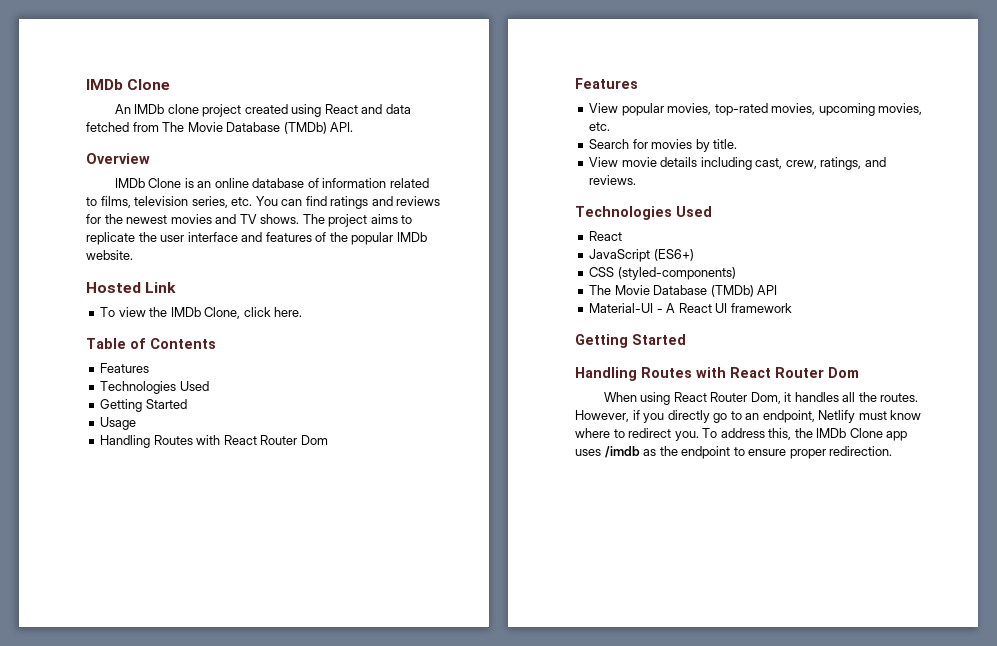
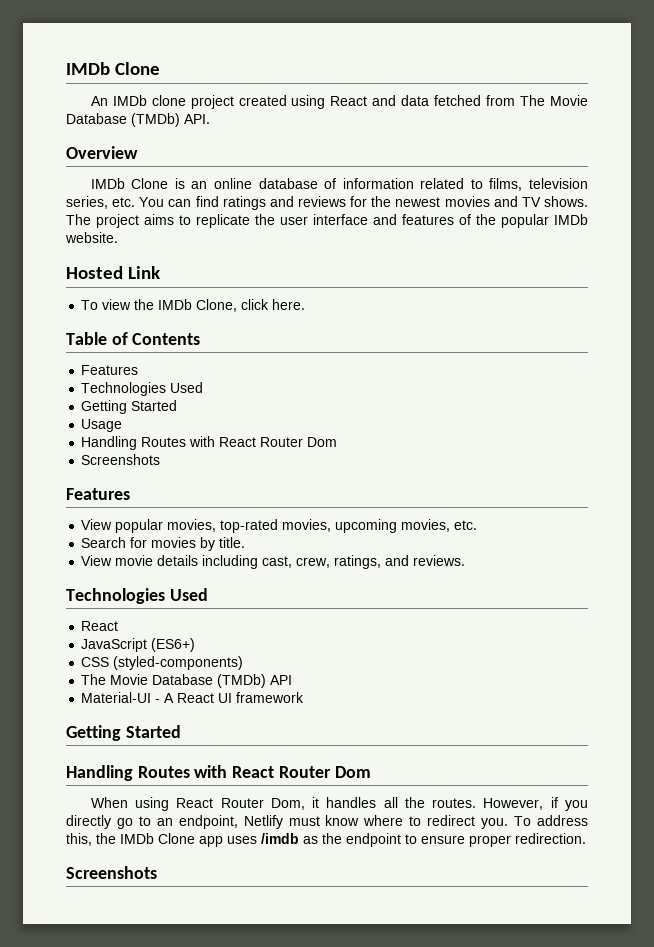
  Usage
  Handling Routes with React Router Dom
+ Screenshots
  To address this, the IMDb Clone app uses /imdb as the endpoint to ensure proper redirection.
+ Screenshots

